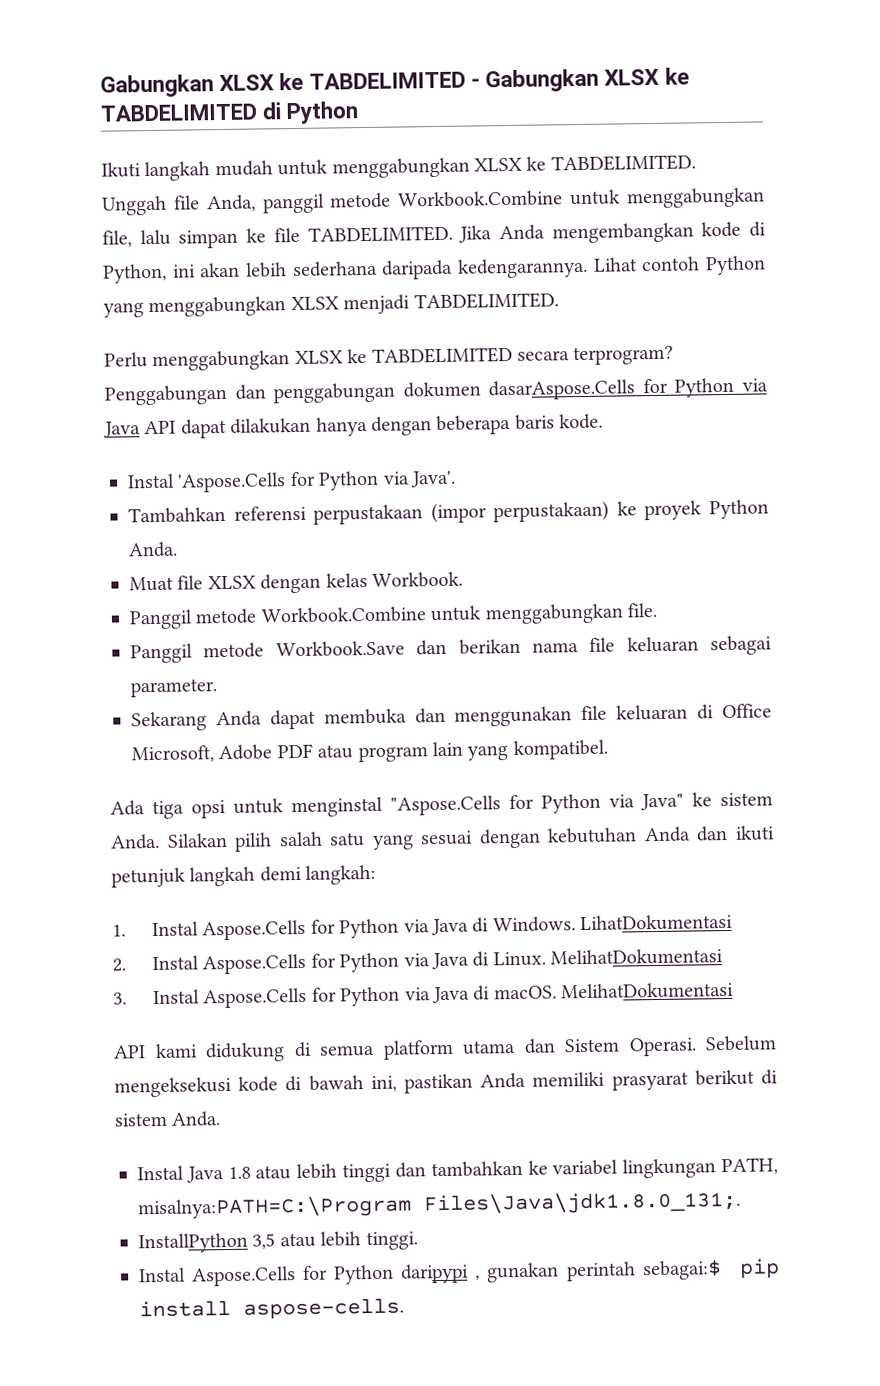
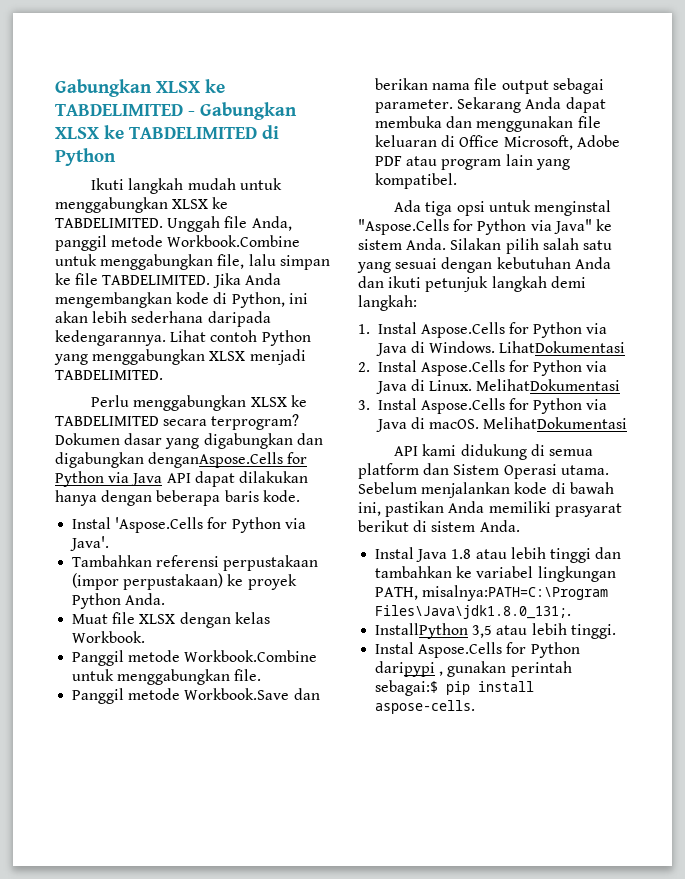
- Penggabungan dan penggabungan dokumen dasarAspose.Cells for Python via Java API dapat dilakukan hanya dengan beberapa baris kode.
+ Dokumen dasar yang digabungkan dan digabungkan denganAspose.Cells for Python via Java API dapat dilakukan hanya dengan beberapa baris kode.
- Panggil metode Workbook.Save dan berikan nama file keluaran sebagai parameter.
- Sekarang Anda dapat membuka dan menggunakan file keluaran di Office Microsoft, Adobe PDF atau program lain yang kompatibel.
+ Panggil metode Workbook.Save dan berikan nama file output sebagai parameter. Sekarang Anda dapat membuka dan menggunakan file keluaran di Office Microsoft, Adobe PDF atau program lain yang kompatibel.
- API kami didukung di semua platform utama dan Sistem Operasi. Sebelum mengeksekusi kode di bawah ini, pastikan Anda memiliki prasyarat berikut di sistem Anda.
+ API kami didukung di semua platform dan Sistem Operasi utama. Sebelum menjalankan kode di bawah ini, pastikan Anda memiliki prasyarat berikut di sistem Anda.

